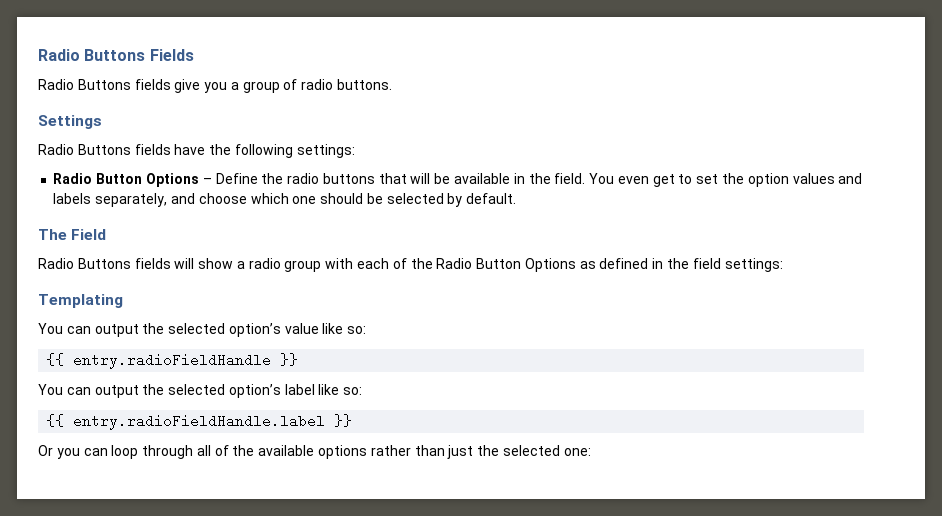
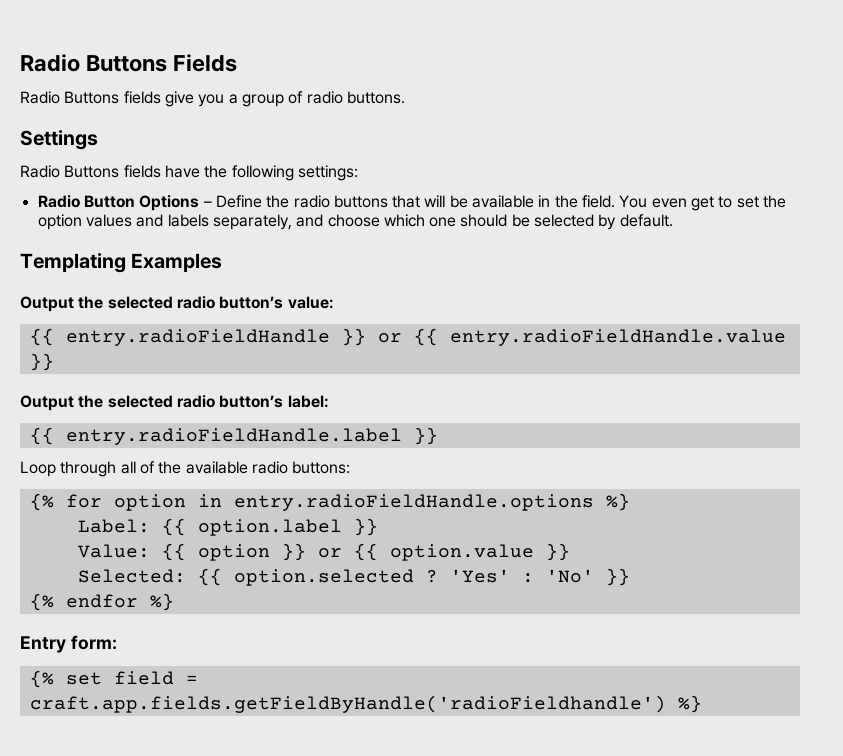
- The Field
- Radio Buttons fields will show a radio group with each of the Radio Button Options as defined in the field settings:
- Templating
- You can output the selected option’s value like so:
- {{ entry.radioFieldHandle }}
- You can output the selected option’s label like so:
+ Templating Examples
+ Output the selected radio button’s value:
+ {{ entry.radioFieldHandle }} or {{ entry.radioFieldHandle.value }}
+ Output the selected radio button’s label:
- Or you can loop through all of the available options rather than just the selected one:
+ Loop through all of the available radio buttons:
+ {% for option in entry.radioFieldHandle.options %}
+ Label: {{ option.label }}
+ Value: {{ option }} or {{ option.value }}
+ Selected: {{ option.selected ? 'Yes' : 'No' }}
+ {% endfor %}
+ Entry form:
+ {% set field = craft.app.fields.getFieldByHandle('radioFieldhandle') %}

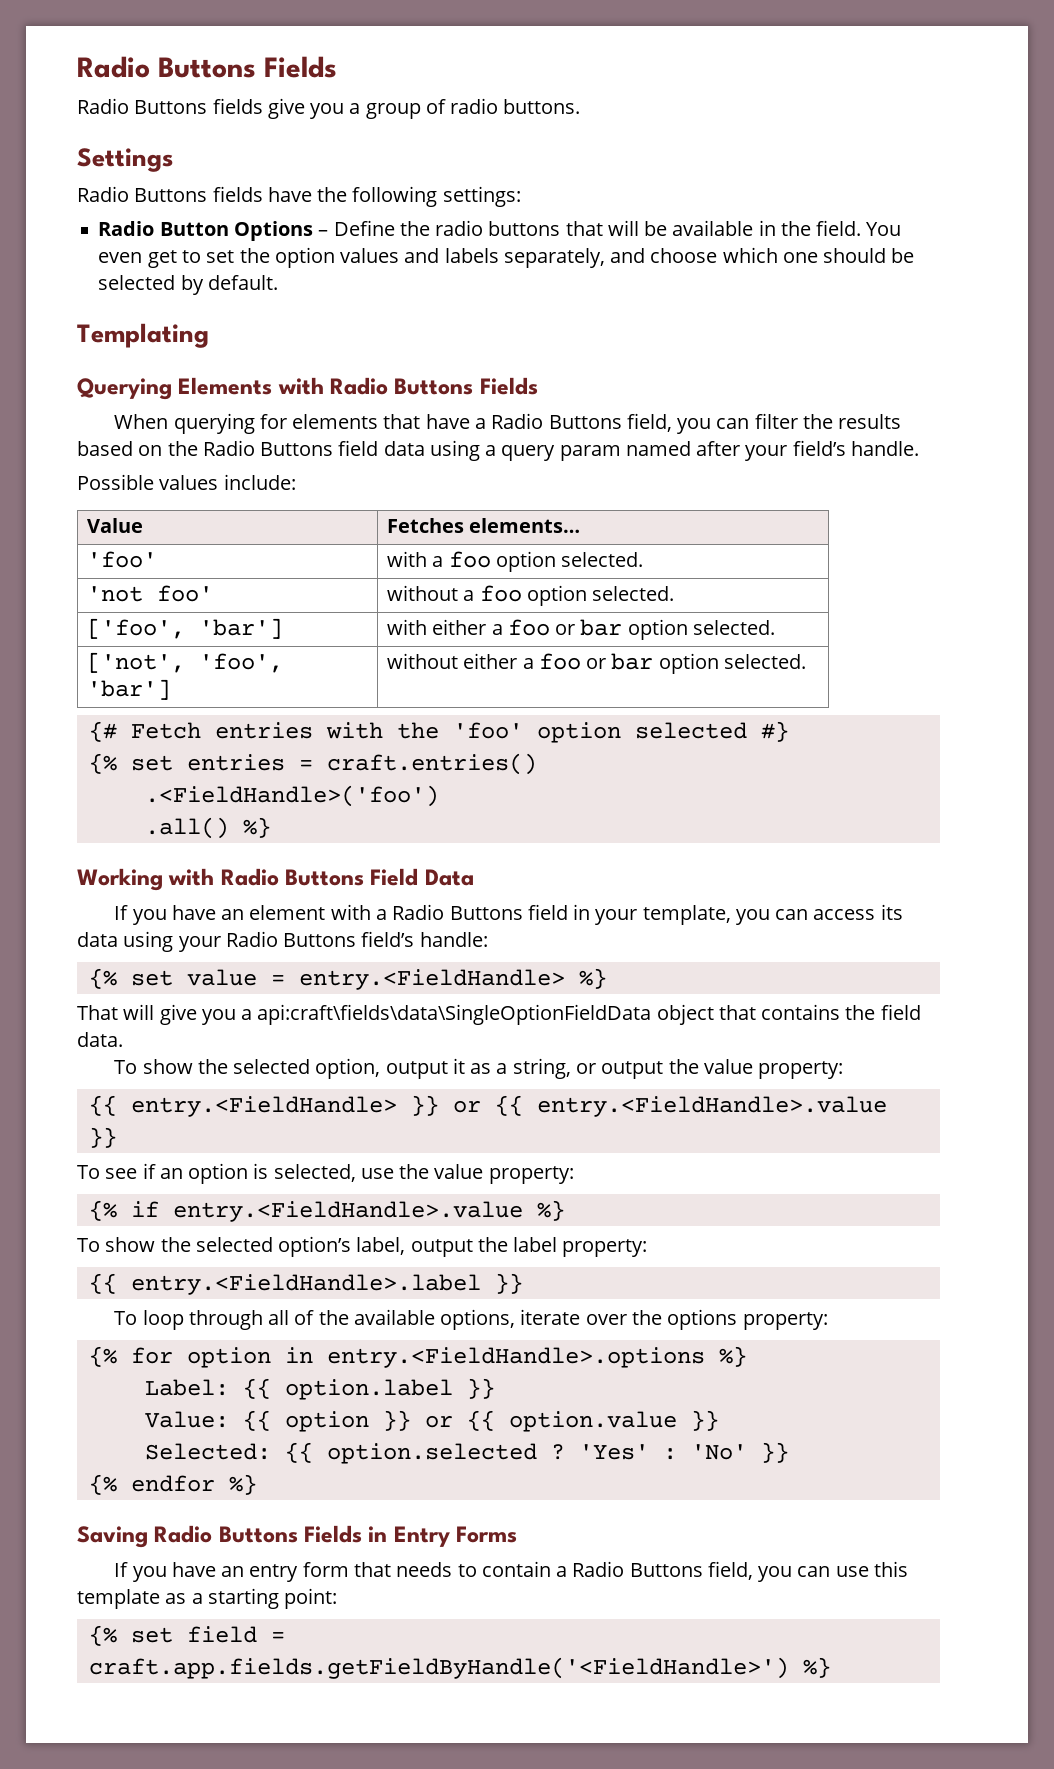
- Templating Examples
- Output the selected radio button’s value:
- {{ entry.radioFieldHandle }} or {{ entry.radioFieldHandle.value }}
- Output the selected radio button’s label:
- {{ entry.radioFieldHandle.label }}
- Loop through all of the available radio buttons:
+ Templating
+ Querying Elements with Radio Buttons Fields
+ When querying for elements that have a Radio Buttons field, you can filter the results based on the Radio Buttons field data using a query param named after your field’s handle.
+ Possible values include:
+ Value | Fetches elements…
+ 'foo' | with a foo option selected.
+ 'not foo' | without a foo option selected.
+ ['foo', 'bar'] | with either a foo or bar option selected.
+ ['not', 'foo', 'bar'] | without either a foo or bar option selected.
+ {# Fetch entries with the 'foo' option selected #}
+ {% set entries = craft.entries()
+ .<FieldHandle>('foo')
+ .all() %}
+ Working with Radio Buttons Field Data
+ If you have an element with a Radio Buttons field in your template, you can access its data using your Radio Buttons field’s handle:
+ {% set value = entry.<FieldHandle> %}
+ That will give you a api:craft\fields\data\SingleOptionFieldData object that contains the field data.
+ To show the selected option, output it as a string, or output the value property:
+ {{ entry.<FieldHandle> }} or {{ entry.<FieldHandle>.value }}
+ To see if an option is selected, use the value property:
+ {% if entry.<FieldHandle>.value %}
+ To show the selected option’s label, output the label property:
+ {{ entry.<FieldHandle>.label }}
+ To loop through all of the available options, iterate over the options property:
- {% for option in entry.radioFieldHandle.options %}
+ {% for option in entry.<FieldHandle>.options %}
- Entry form:
+ Saving Radio Buttons Fields in Entry Forms
+ If you have an entry form that needs to contain a Radio Buttons field, you can use this template as a starting point:
- {% set field = craft.app.fields.getFieldByHandle('radioFieldhandle') %}
+ {% set field = craft.app.fields.getFieldByHandle('<FieldHandle>') %}

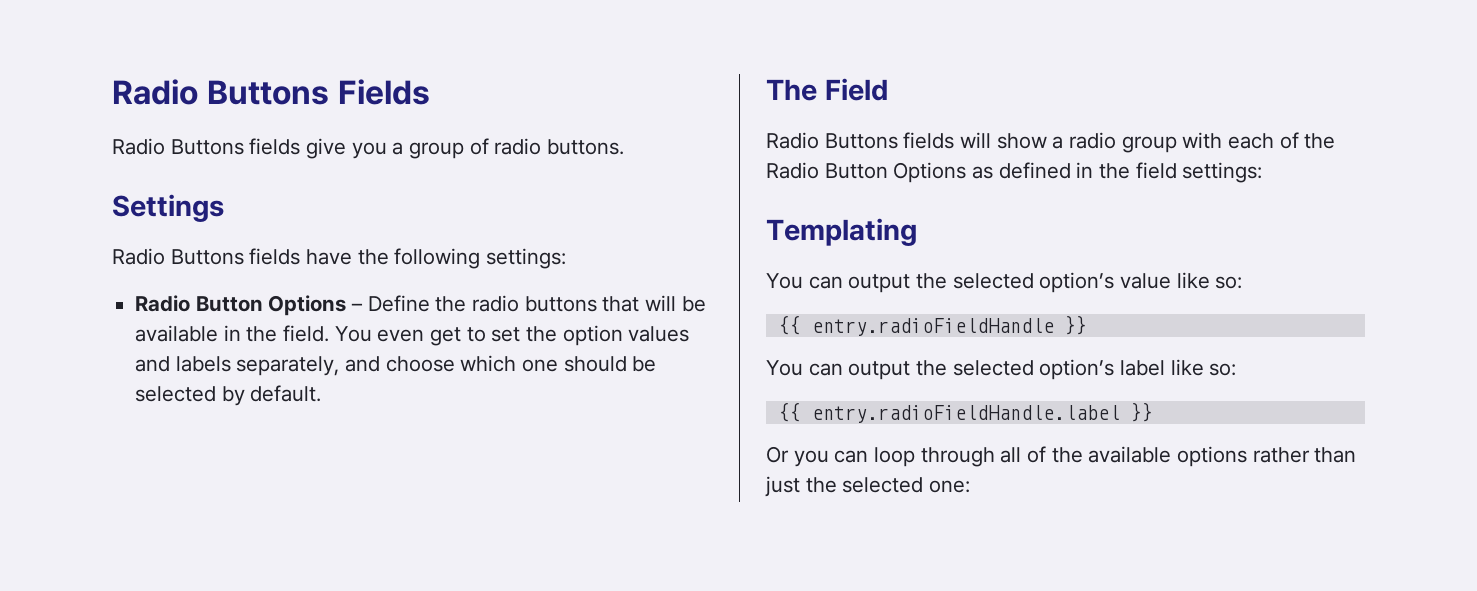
+ The Field
+ Radio Buttons fields will show a radio group with each of the Radio Button Options as defined in the field settings:
  Templating
- Querying Elements with Radio Buttons Fields
- When querying for elements that have a Radio Buttons field, you can filter the results based on the Radio Buttons field data using a query param named after your field’s handle.
- Possible values include:
- Value | Fetches elements…
- 'foo' | with a foo option selected.
- 'not foo' | without a foo option selected.
- ['foo', 'bar'] | with either a foo or bar option selected.
- ['not', 'foo', 'bar'] | without either a foo or bar option selected.
- {# Fetch entries with the 'foo' option selected #}
- {% set entries = craft.entries()
- .<FieldHandle>('foo')
- .all() %}
- Working with Radio Buttons Field Data
- If you have an element with a Radio Buttons field in your template, you can access its data using your Radio Buttons field’s handle:
- {% set value = entry.<FieldHandle> %}
- That will give you a api:craft\fields\data\SingleOptionFieldData object that contains the field data.
- To show the selected option, output it as a string, or output the value property:
- {{ entry.<FieldHandle> }} or {{ entry.<FieldHandle>.value }}
- To see if an option is selected, use the value property:
- {% if entry.<FieldHandle>.value %}
- To show the selected option’s label, output the label property:
- {{ entry.<FieldHandle>.label }}
- To loop through all of the available options, iterate over the options property:
- {% for option in entry.<FieldHandle>.options %}
- Label: {{ option.label }}
- Value: {{ option }} or {{ option.value }}
- Selected: {{ option.selected ? 'Yes' : 'No' }}
- {% endfor %}
- Saving Radio Buttons Fields in Entry Forms
- If you have an entry form that needs to contain a Radio Buttons field, you can use this template as a starting point:
- {% set field = craft.app.fields.getFieldByHandle('<FieldHandle>') %}
+ You can output the selected option’s value like so:
+ {{ entry.radioFieldHandle }}
+ You can output the selected option’s label like so:
+ {{ entry.radioFieldHandle.label }}
+ Or you can loop through all of the available options rather than just the selected one:

